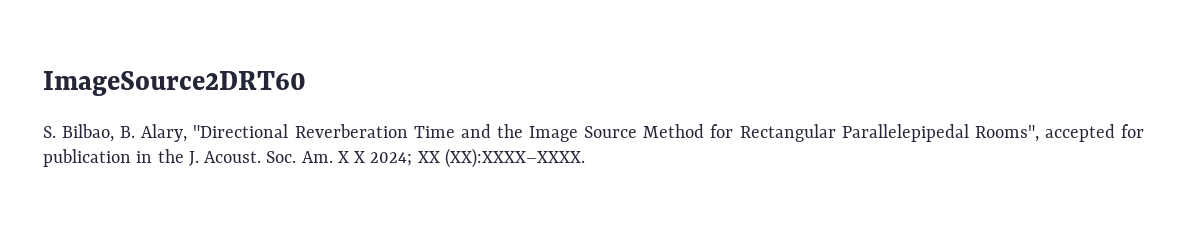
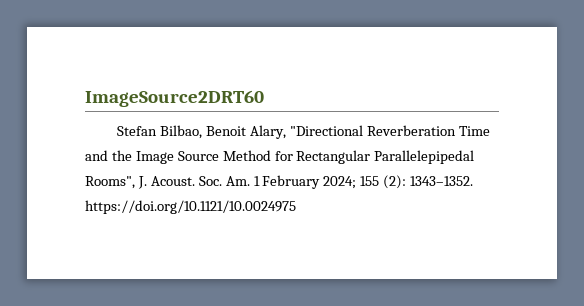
- S. Bilbao, B. Alary, "Directional Reverberation Time and the Image Source Method for Rectangular Parallelepipedal Rooms", accepted for publication in the J. Acoust. Soc. Am. X X 2024; XX (XX):XXXX–XXXX.
+ Stefan Bilbao, Benoit Alary, "Directional Reverberation Time and the Image Source Method for Rectangular Parallelepipedal Rooms", J. Acoust. Soc. Am. 1 February 2024; 155 (2): 1343–1352. https://doi.org/10.1121/10.0024975

